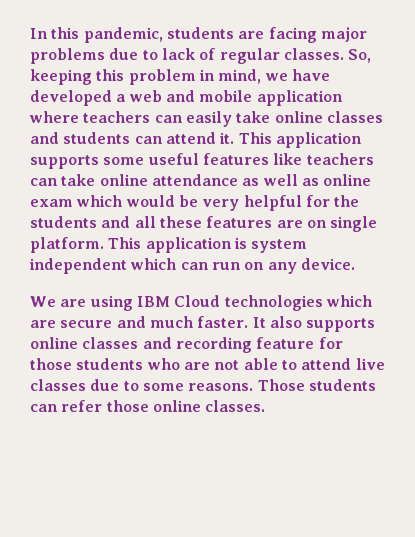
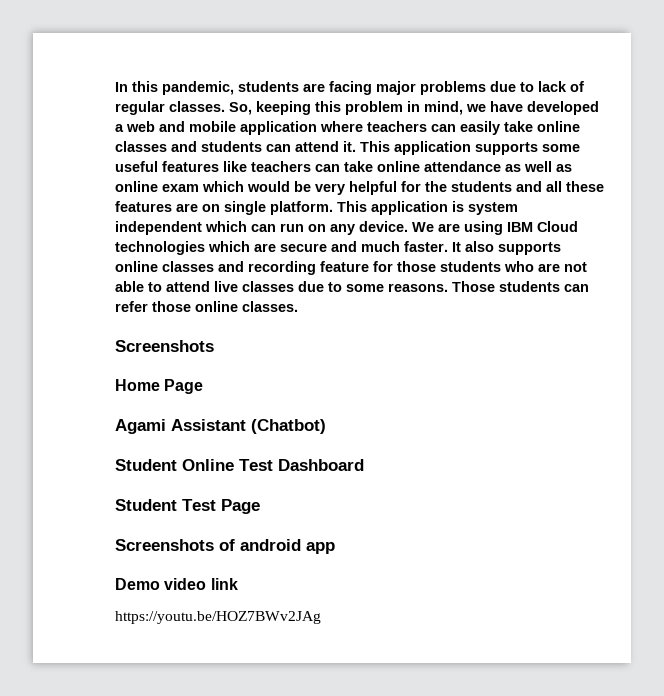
- This application is system independent which can run on any device.
- We are using IBM Cloud technologies which are secure and much faster.
+ This application is system independent which can run on any device. We are using IBM Cloud technologies which are secure and much faster.
  Those students can refer those online classes.
+ Screenshots
+ Home Page
+ Agami Assistant (Chatbot)
+ Student Online Test Dashboard
+ Student Test Page
+ Screenshots of android app
+ Demo video link
+ https://youtu.be/HOZ7BWv2JAg

